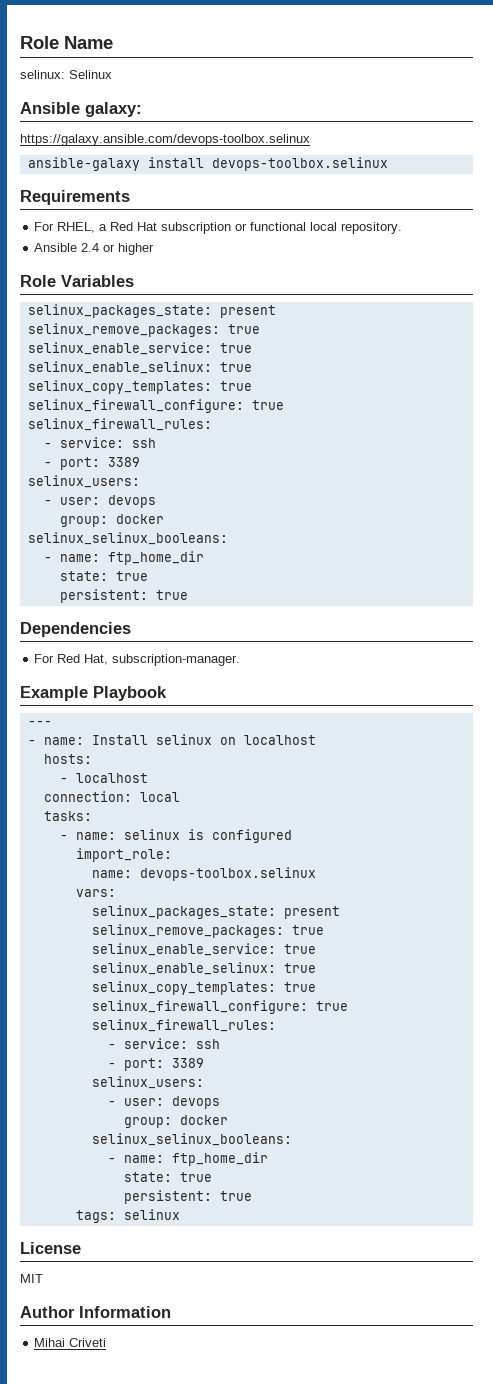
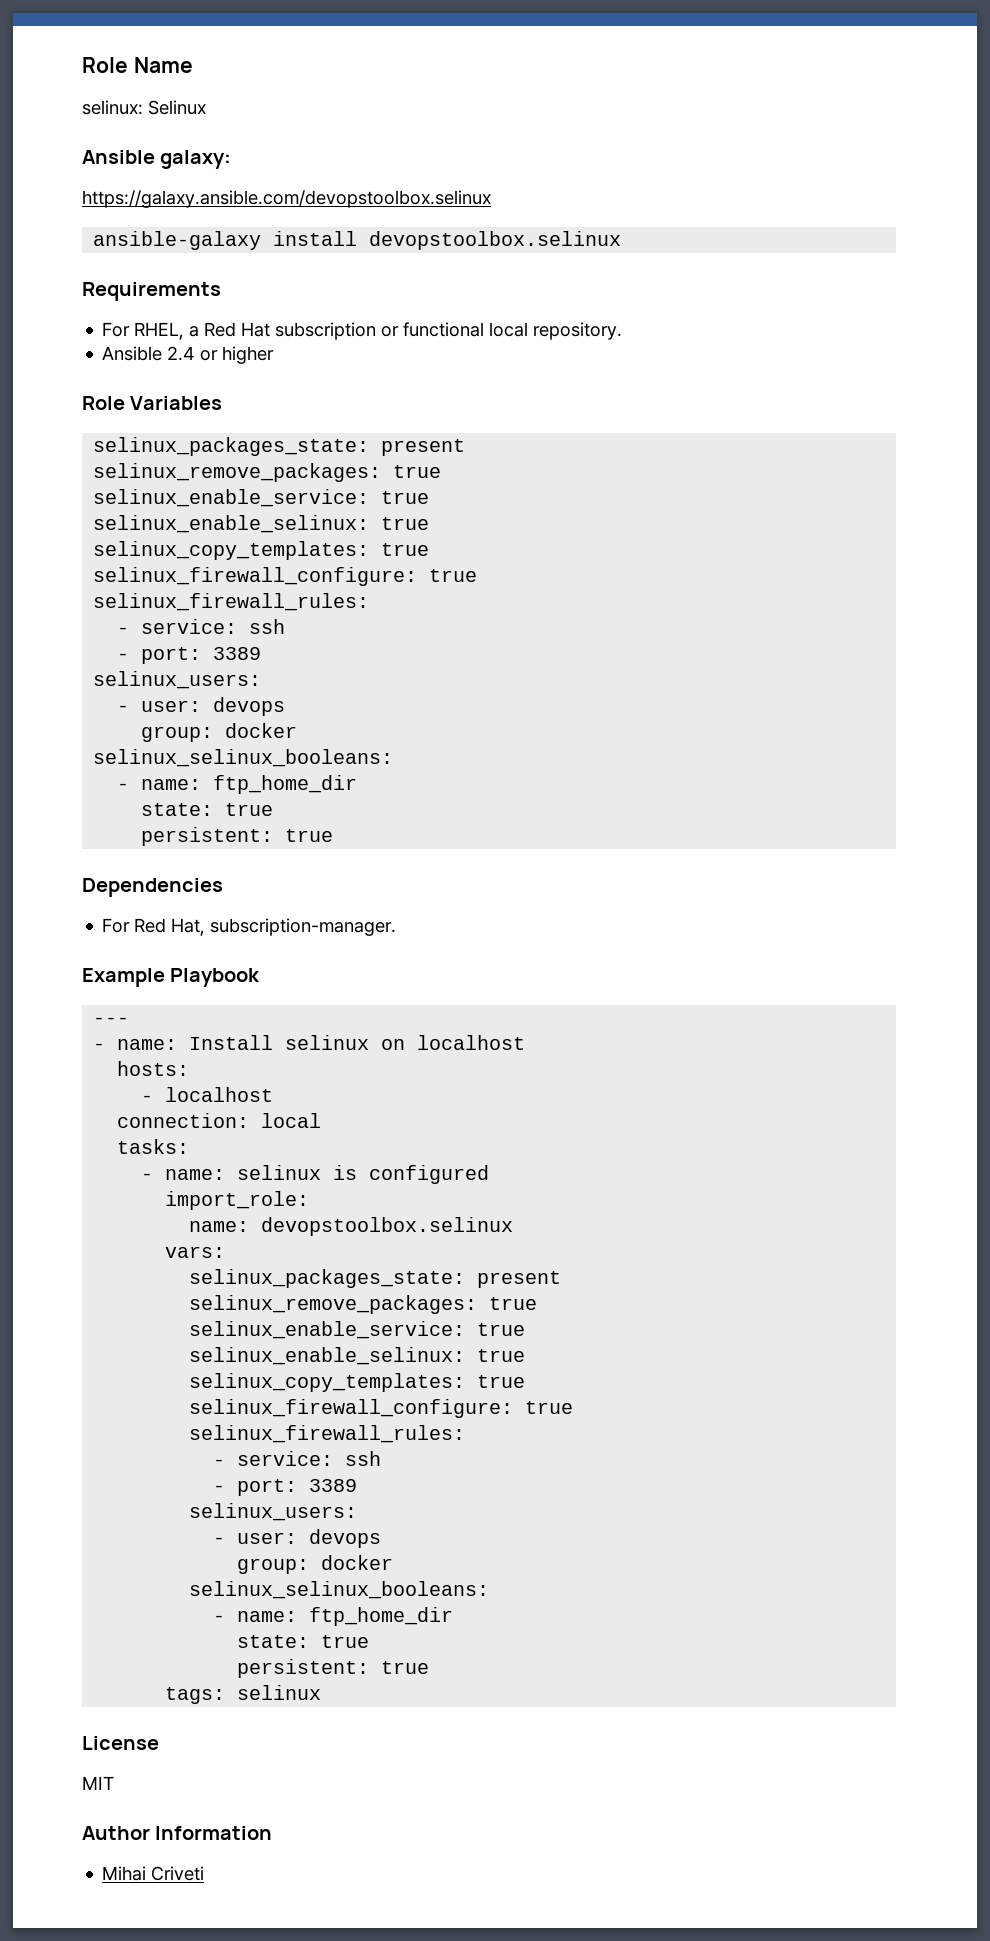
- https://galaxy.ansible.com/devops-toolbox.selinux
+ https://galaxy.ansible.com/devopstoolbox.selinux
- ansible-galaxy install devops-toolbox.selinux
+ ansible-galaxy install devopstoolbox.selinux
- name: devops-toolbox.selinux
+ name: devopstoolbox.selinux

